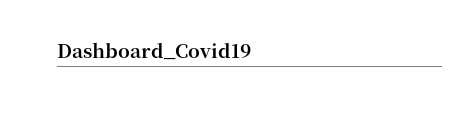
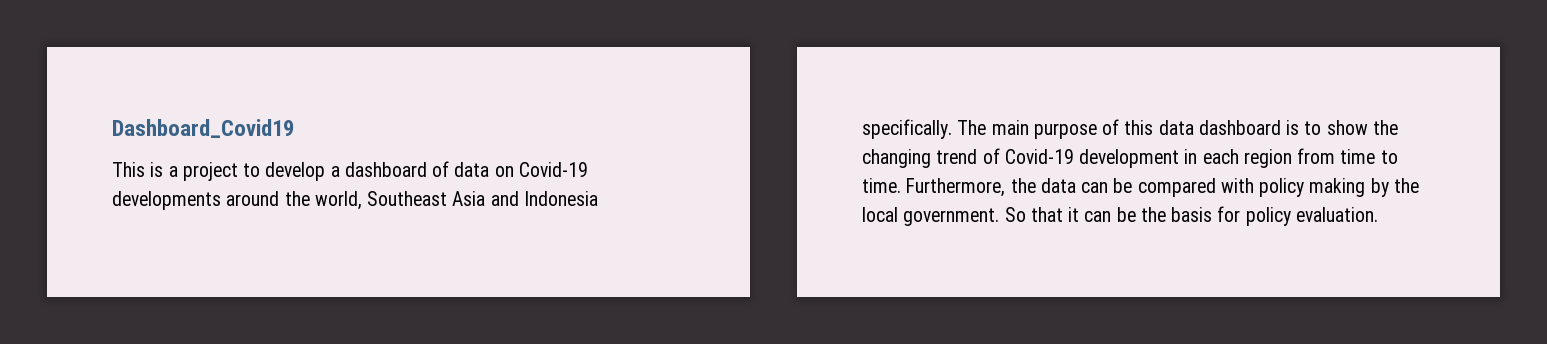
+ This is a project to develop a dashboard of data on Covid-19 developments around the world, Southeast Asia and Indonesia specifically. The main purpose of this data dashboard is to show the changing trend of Covid-19 development in each region from time to time. Furthermore, the data can be compared with policy making by the local government. So that it can be the basis for policy evaluation.

